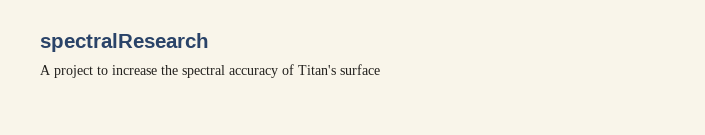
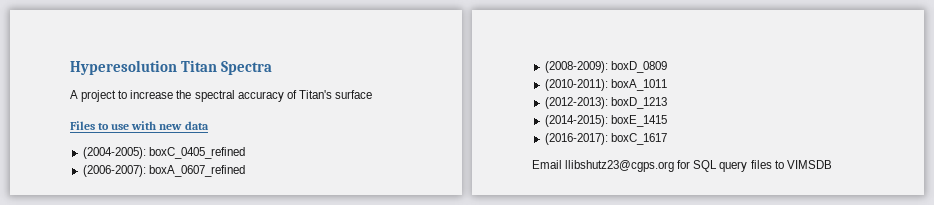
- spectralResearch
+ Hyperesolution Titan Spectra
+ Files to use with new data
+ (2004-2005): boxC_0405_refined
+ (2006-2007): boxA_0607_refined
+ (2008-2009): boxD_0809
+ (2010-2011): boxA_1011
+ (2012-2013): boxD_1213
+ (2014-2015): boxE_1415
+ (2016-2017): boxC_1617
+ Email llibshutz23@cgps.org for SQL query files to VIMSDB

